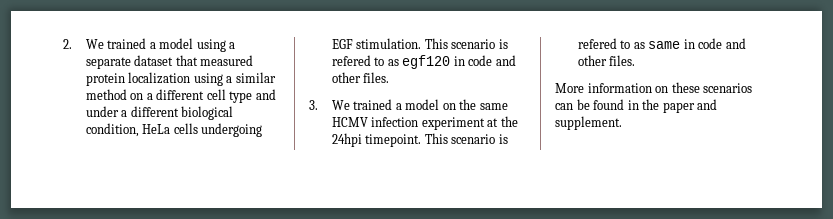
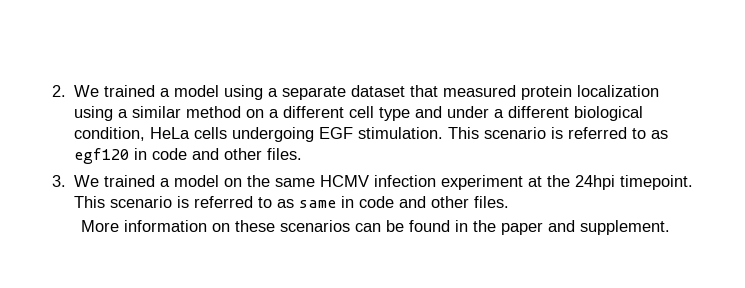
- This scenario is refered to as egf120 in code and other files.
+ This scenario is referred to as egf120 in code and other files.
- This scenario is refered to as same in code and other files.
+ This scenario is referred to as same in code and other files.

